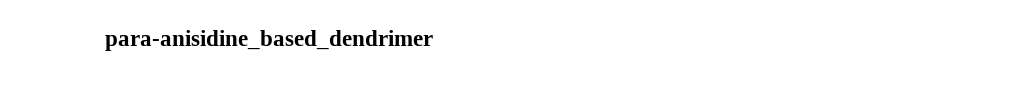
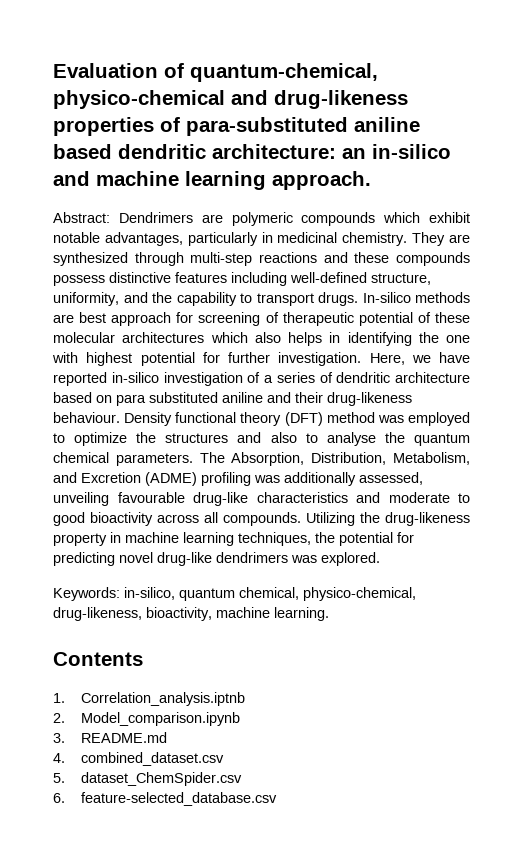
- para-anisidine_based_dendrimer
+ Evaluation of quantum-chemical, physico-chemical and drug-likeness properties of para-substituted aniline based dendritic architecture: an in-silico and machine learning approach.
+ Abstract: Dendrimers are polymeric compounds which exhibit notable advantages, particularly in medicinal chemistry. They are synthesized through multi-step reactions and these compounds possess distinctive features including well-defined structure, uniformity, and the capability to transport drugs. In-silico methods are best approach for screening of therapeutic potential of these molecular architectures which also helps in identifying the one with highest potential for further investigation. Here, we have reported in-silico investigation of a series of dendritic architecture based on para substituted aniline and their drug-likeness behaviour. Density functional theory (DFT) method was employed to optimize the structures and also to analyse the quantum chemical parameters. The Absorption, Distribution, Metabolism, and Excretion (ADME) profiling was additionally assessed, unveiling favourable drug-like characteristics and moderate to good bioactivity across all compounds. Utilizing the drug-likeness property in machine learning techniques, the potential for predicting novel drug-like dendrimers was explored.
+ Keywords: in-silico, quantum chemical, physico-chemical, drug-likeness, bioactivity, machine learning.
+ Contents
+ 1. Correlation_analysis.iptnb
+ 2. Model_comparison.ipynb
+ 3. README.md
+ 4. combined_dataset.csv
+ 5. dataset_ChemSpider.csv
+ 6. feature-selected_database.csv

